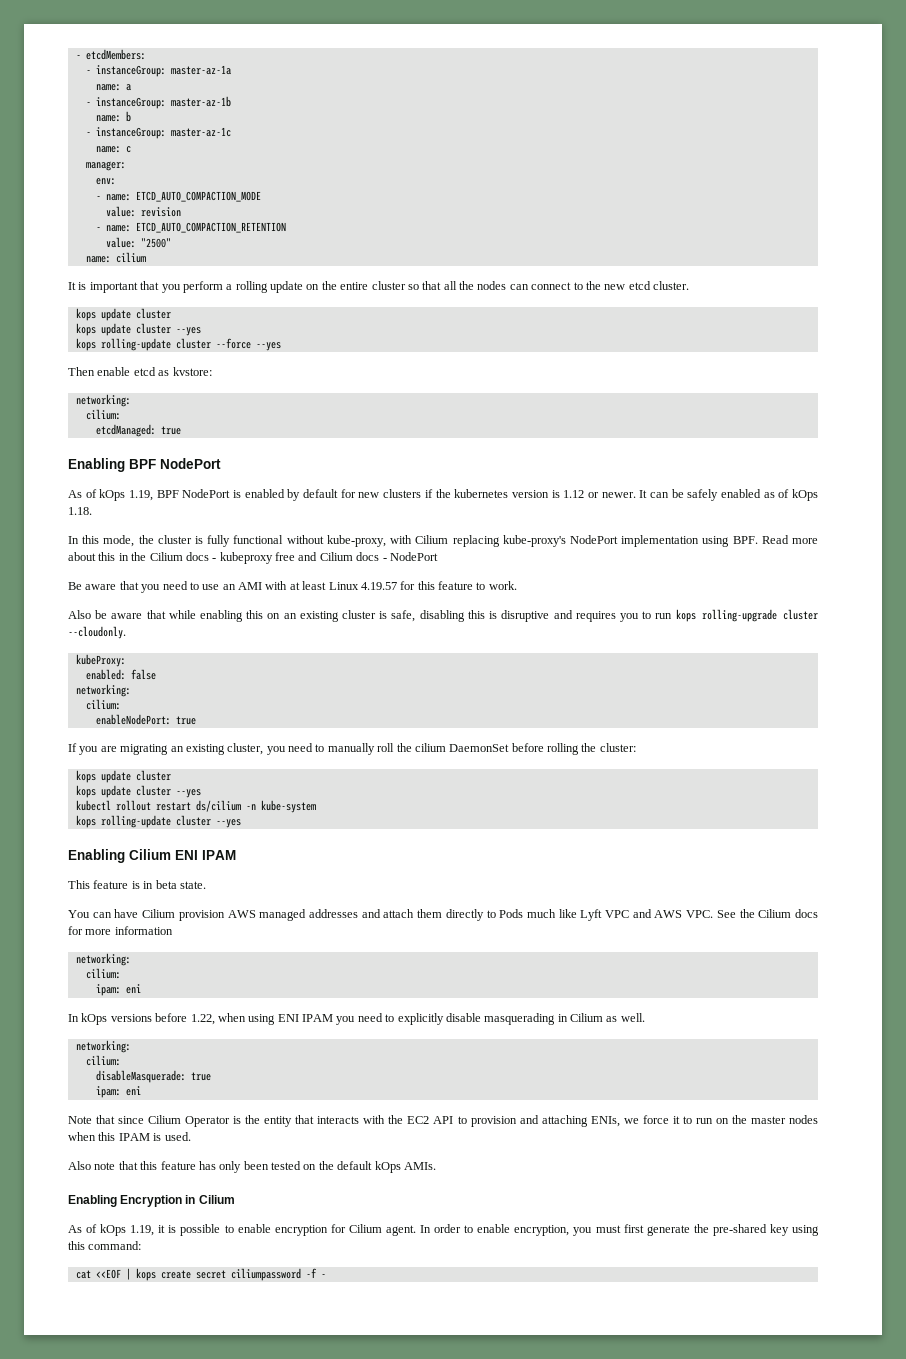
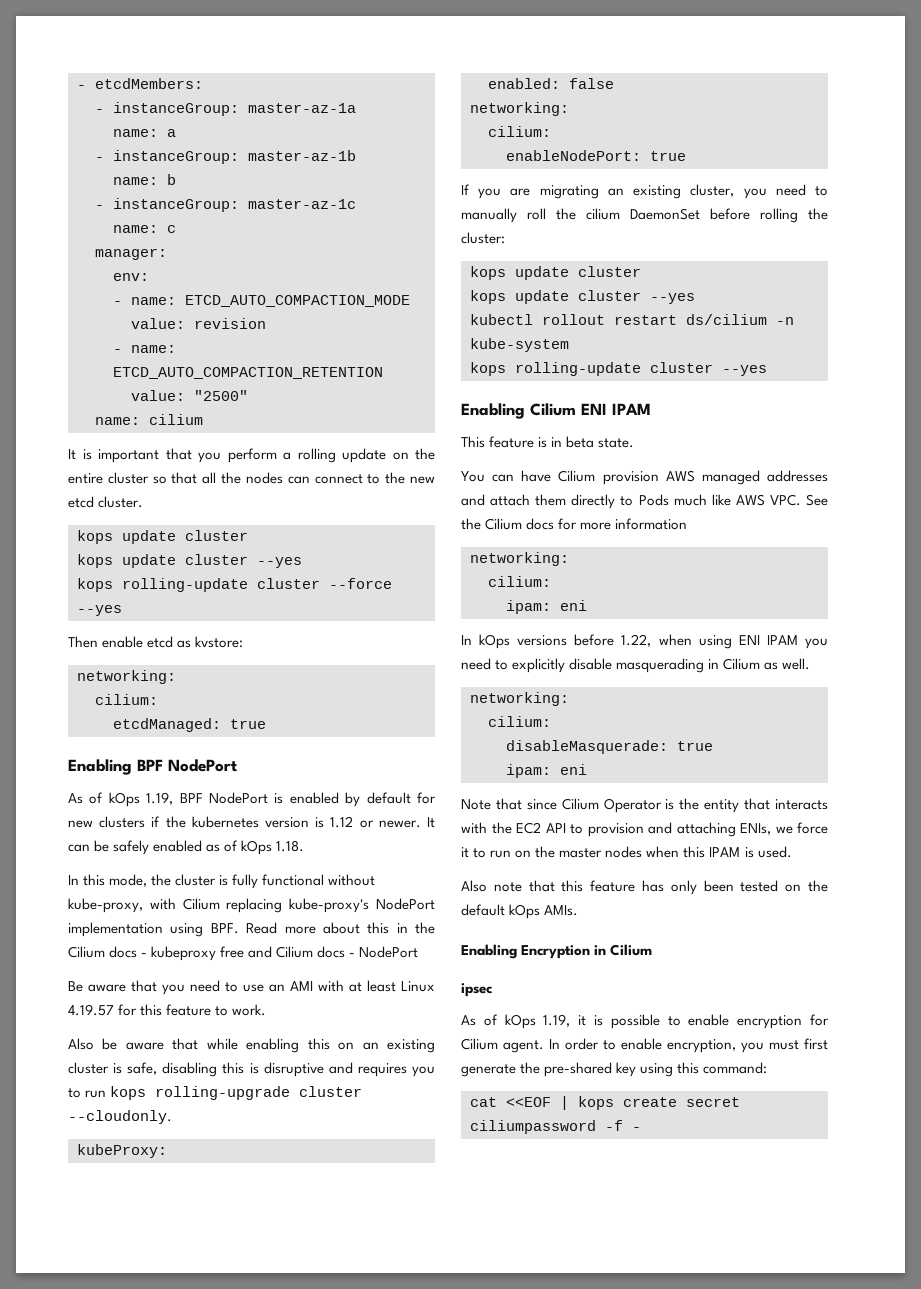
- You can have Cilium provision AWS managed addresses and attach them directly to Pods much like Lyft VPC and AWS VPC. See the Cilium docs for more information
+ You can have Cilium provision AWS managed addresses and attach them directly to Pods much like AWS VPC. See the Cilium docs for more information
+ ipsec

